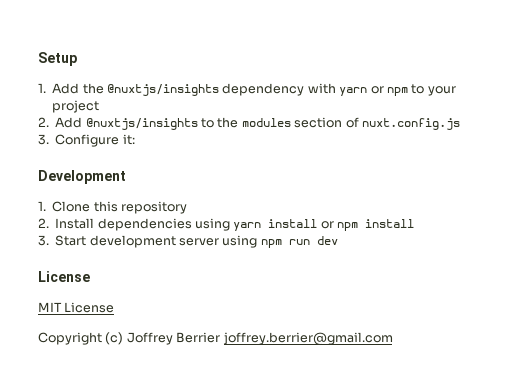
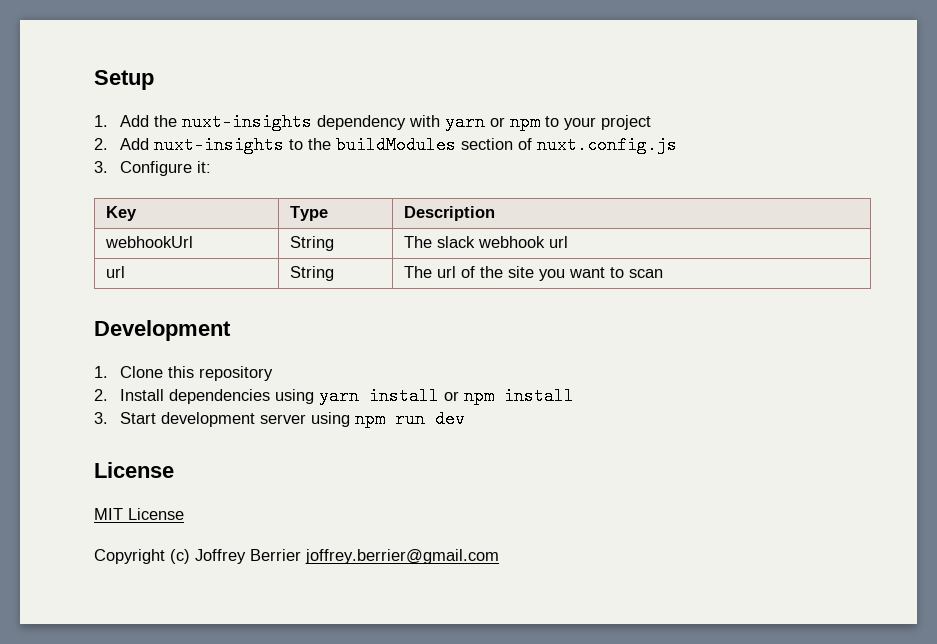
- 1. Add the @nuxtjs/insights dependency with yarn or npm to your project
+ 1. Add the nuxt-insights dependency with yarn or npm to your project
- 2. Add @nuxtjs/insights to the modules section of nuxt.config.js
+ 2. Add nuxt-insights to the buildModules section of nuxt.config.js
+ Key | Type | Description
+ webhookUrl | String | The slack webhook url
+ url | String | The url of the site you want to scan

